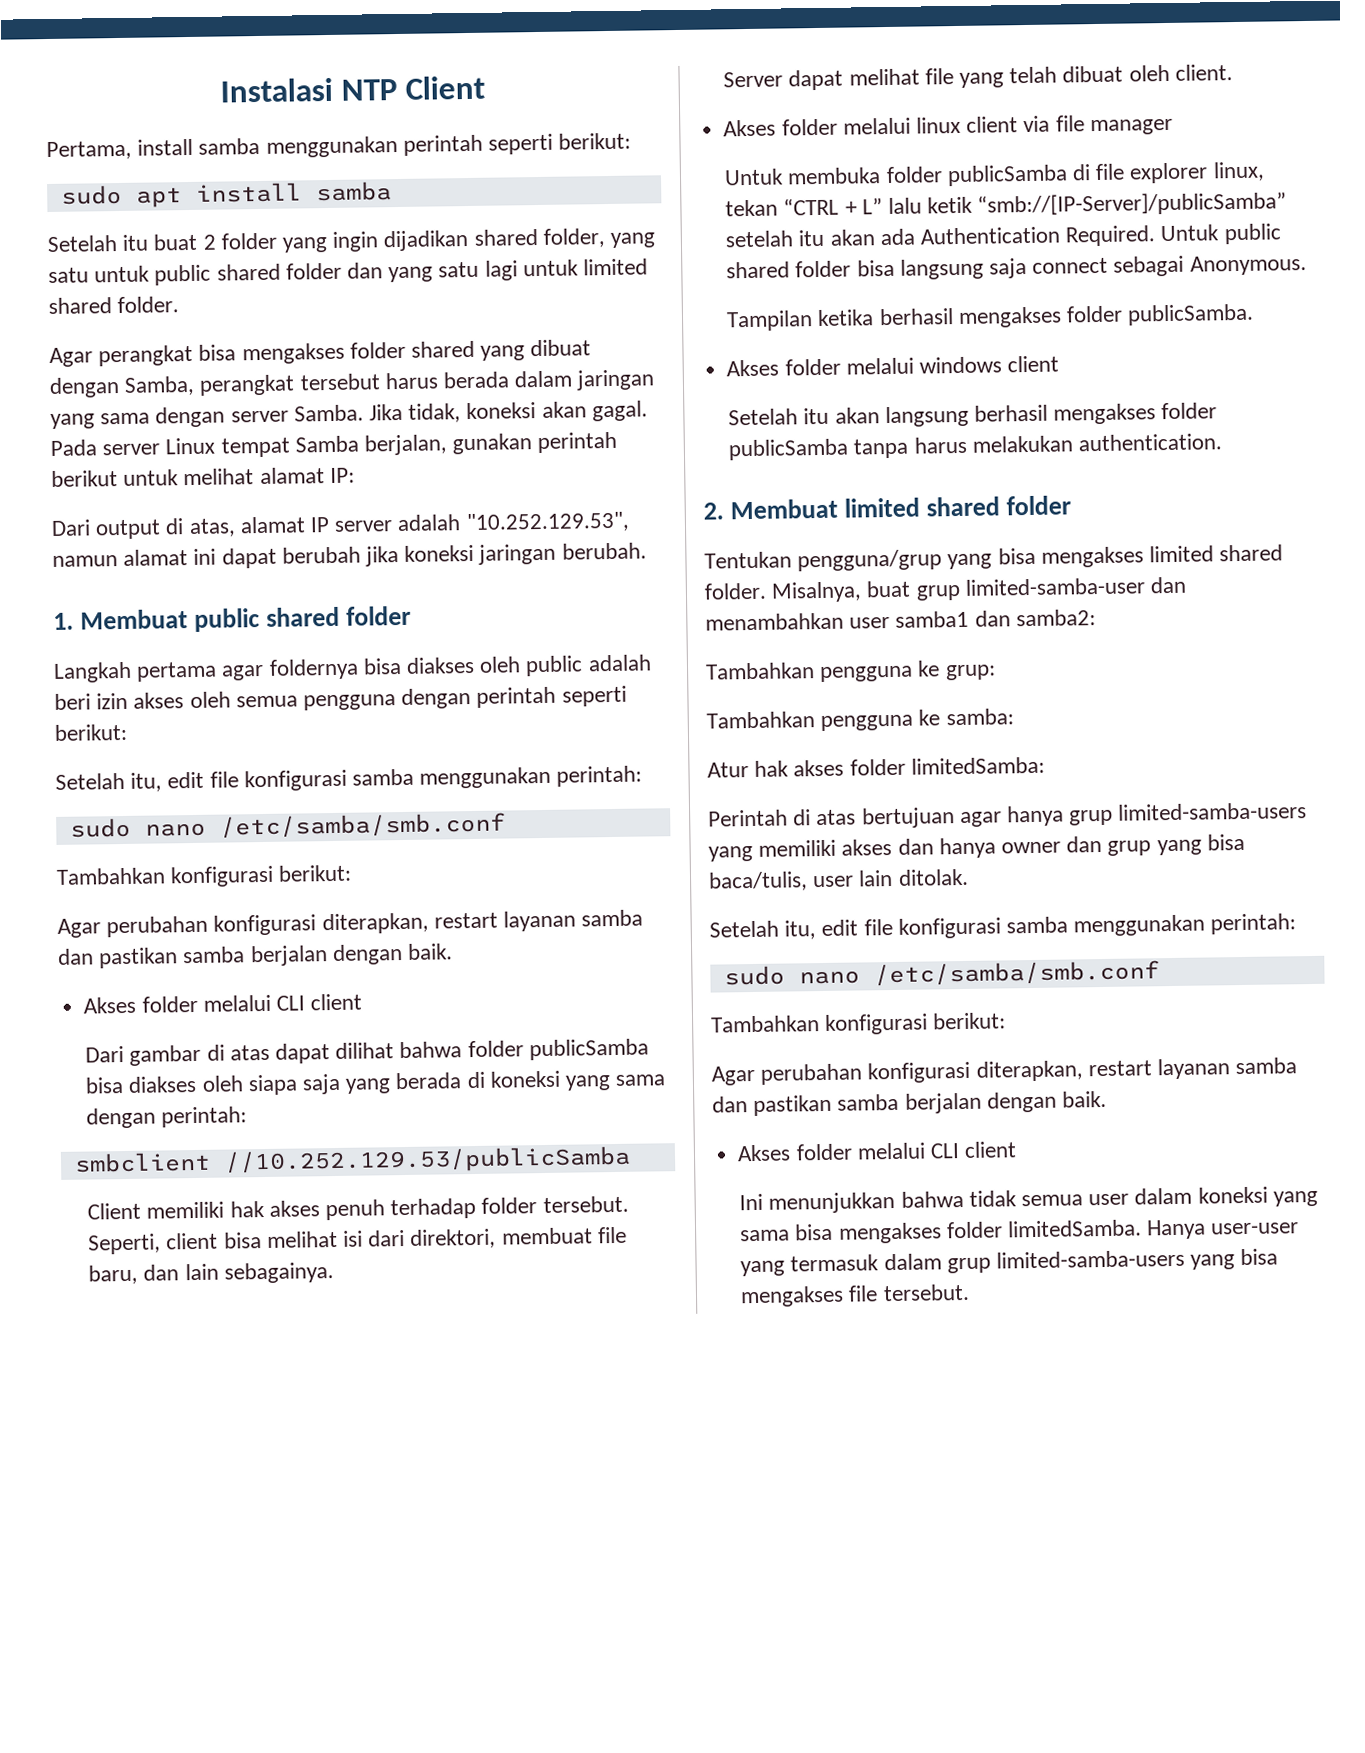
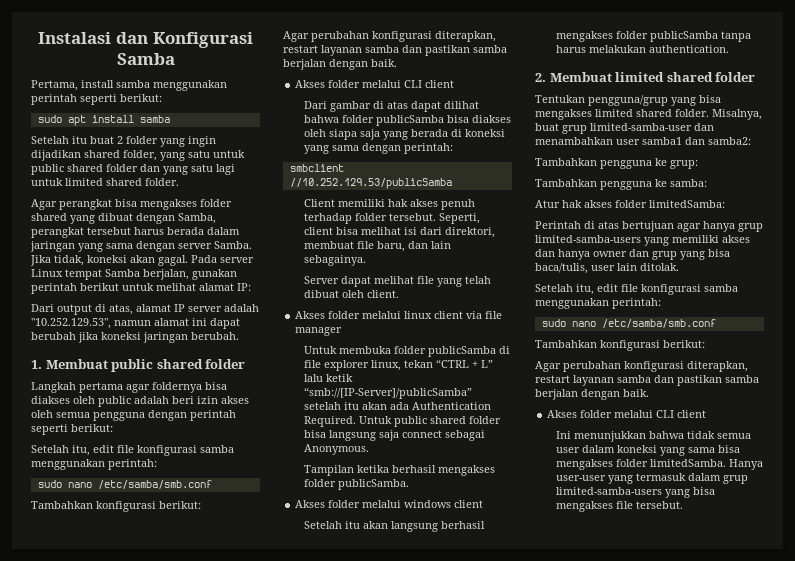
- Instalasi NTP Client
+ Instalasi dan Konfigurasi Samba

